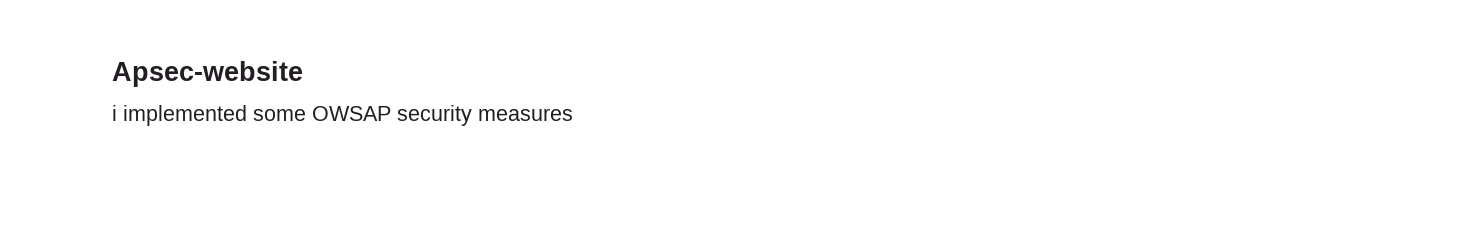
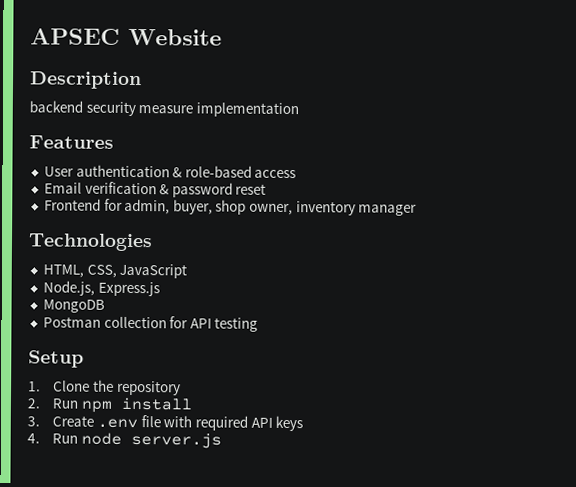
- Apsec-website
- i implemented some OWSAP security measures
+ APSEC Website
+ Description
+ backend security measure implementation
+ Features
+ User authentication & role-based access
+ Email verification & password reset
+ Frontend for admin, buyer, shop owner, inventory manager
+ Technologies
+ HTML, CSS, JavaScript
+ Node.js, Express.js
+ MongoDB
+ Postman collection for API testing
+ Setup
+ 1. Clone the repository
+ 2. Run npm install
+ 3. Create .env file with required API keys
+ 4. Run node server.js

